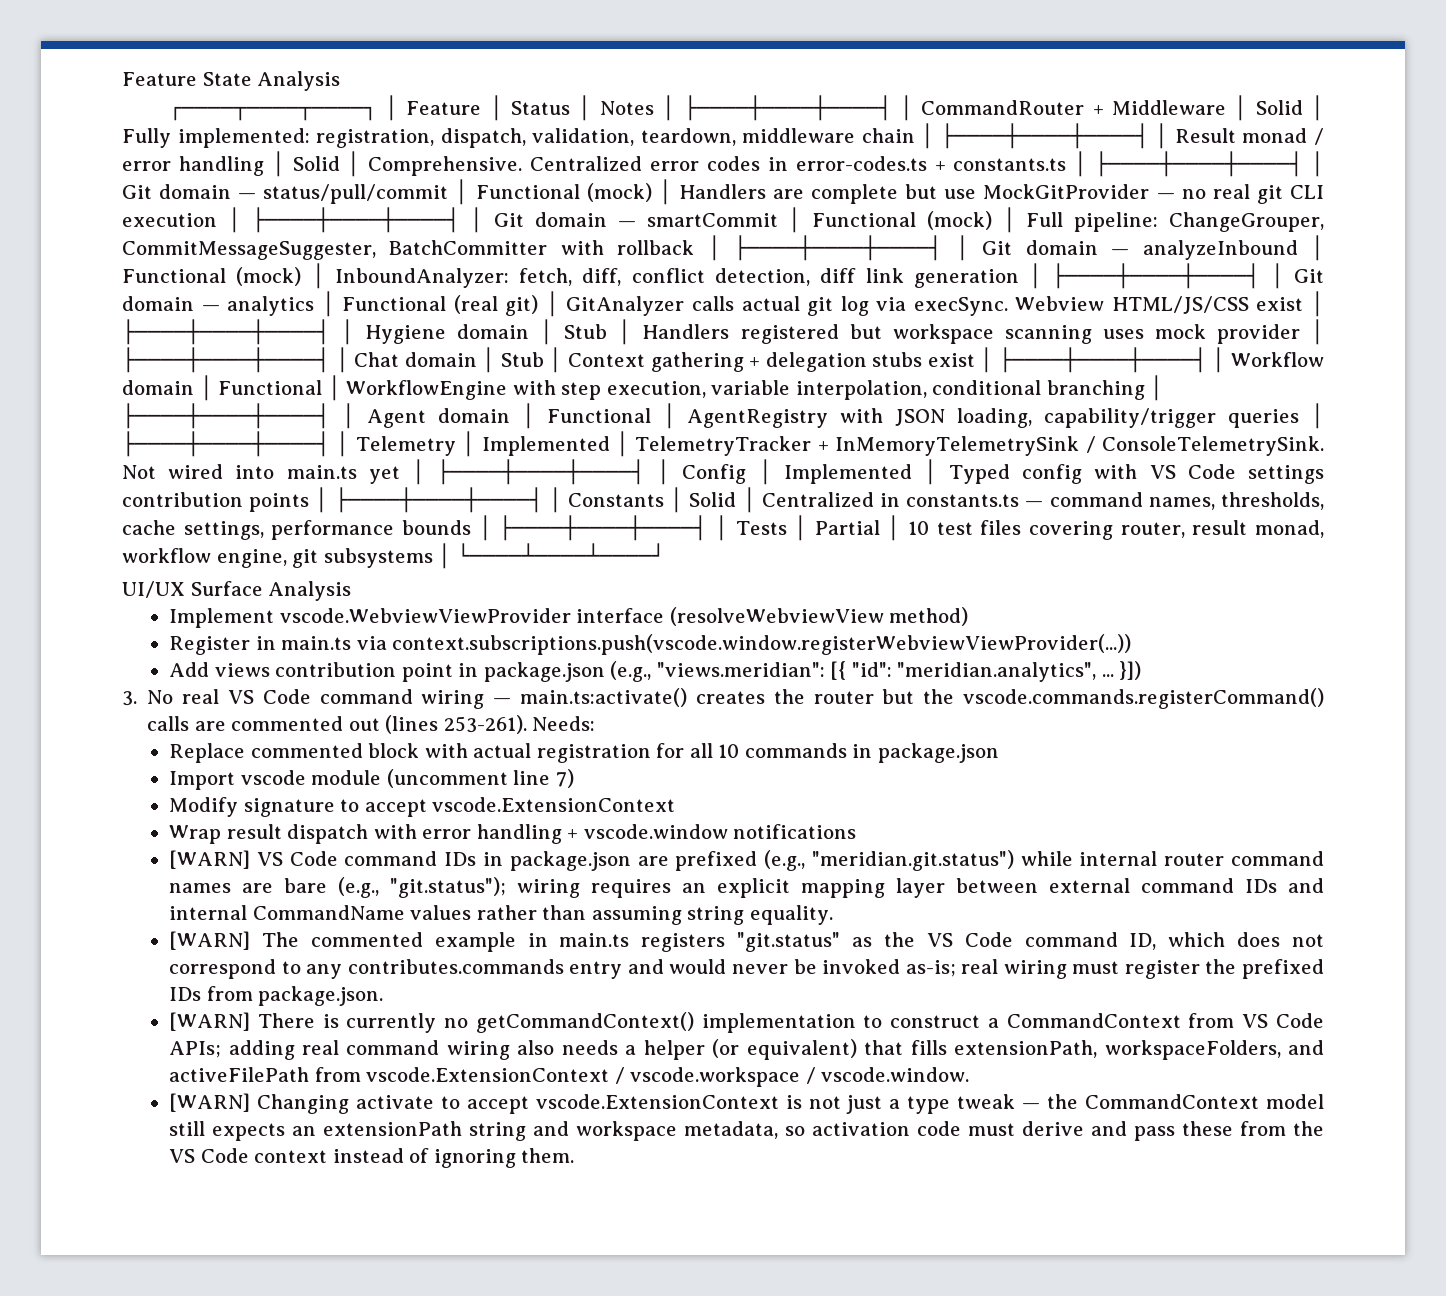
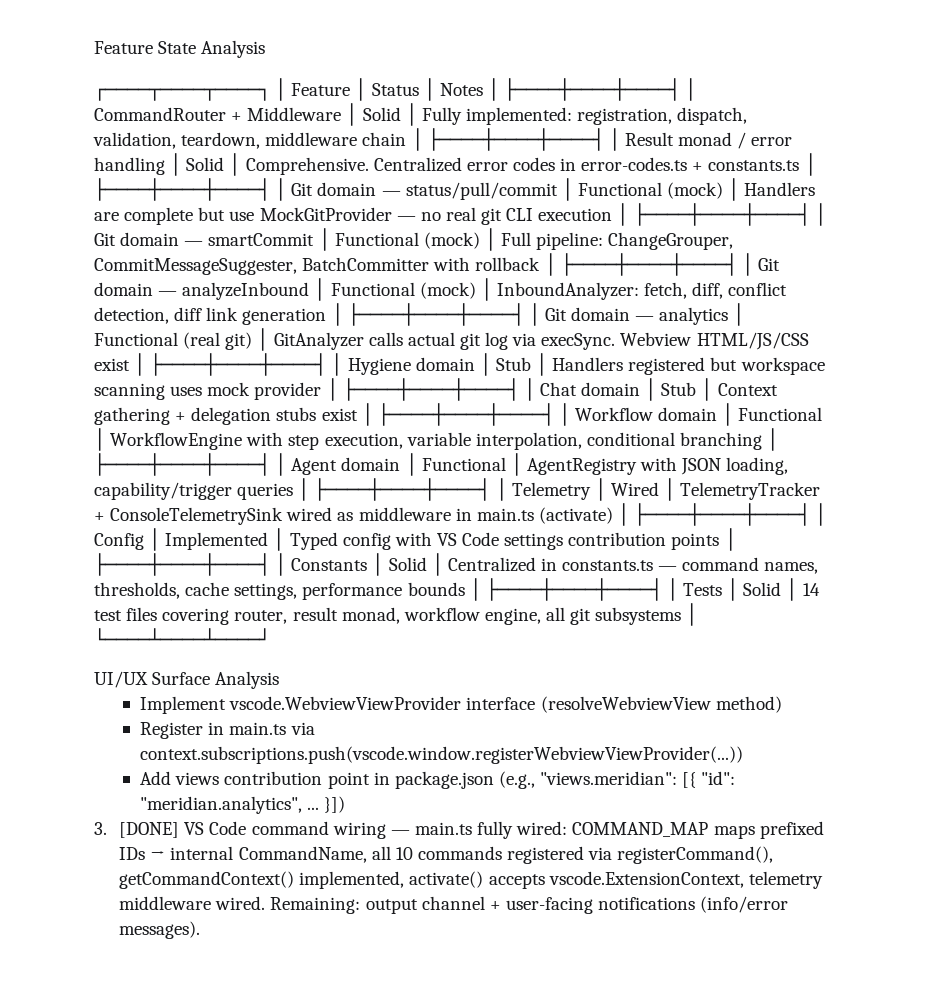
- Webview HTML/JS/CSS exist │ ├────┼────┼────┤ │ Hygiene domain │ Stub │ Handlers registered but workspace scanning uses mock provider │ ├────┼────┼────┤ │ Chat domain │ Stub │ Context gathering + delegation stubs exist │ ├────┼────┼────┤ │ Workflow domain │ Functional │ WorkflowEngine with step execution, variable interpolation, conditional branching │ ├────┼────┼────┤ │ Agent domain │ Functional │ AgentRegistry with JSON loading, capability/trigger queries │ ├────┼────┼────┤ │ Telemetry │ Implemented │ TelemetryTracker + InMemoryTelemetrySink / ConsoleTelemetrySink. Not wired into main.ts yet │ ├────┼────┼────┤ │ Config │ Implemented │ Typed config with VS Code settings contribution points │ ├────┼────┼────┤ │ Constants │ Solid │ Centralized in constants.ts — command names, thresholds, cache settings, performance bounds │ ├────┼────┼────┤ │ Tests │ Partial │ 10 test files covering router, result monad, workflow engine, git subsystems │ └────┴────┴────┘
+ Webview HTML/JS/CSS exist │ ├────┼────┼────┤ │ Hygiene domain │ Stub │ Handlers registered but workspace scanning uses mock provider │ ├────┼────┼────┤ │ Chat domain │ Stub │ Context gathering + delegation stubs exist │ ├────┼────┼────┤ │ Workflow domain │ Functional │ WorkflowEngine with step execution, variable interpolation, conditional branching │ ├────┼────┼────┤ │ Agent domain │ Functional │ AgentRegistry with JSON loading, capability/trigger queries │ ├────┼────┼────┤ │ Telemetry │ Wired │ TelemetryTracker + ConsoleTelemetrySink wired as middleware in main.ts (activate) │ ├────┼────┼────┤ │ Config │ Implemented │ Typed config with VS Code settings contribution points │ ├────┼────┼────┤ │ Constants │ Solid │ Centralized in constants.ts — command names, thresholds, cache settings, performance bounds │ ├────┼────┼────┤ │ Tests │ Solid │ 14 test files covering router, result monad, workflow engine, all git subsystems │ └────┴────┴────┘
- 3. No real VS Code command wiring — main.ts:activate() creates the router but the vscode.commands.registerCommand() calls are commented out (lines 253-261). Needs:
- Replace commented block with actual registration for all 10 commands in package.json
- Import vscode module (uncomment line 7)
- Modify signature to accept vscode.ExtensionContext
- Wrap result dispatch with error handling + vscode.window notifications
- [WARN] VS Code command IDs in package.json are prefixed (e.g., "meridian.git.status") while internal router command names are bare (e.g., "git.status"); wiring requires an explicit mapping layer between external command IDs and internal CommandName values rather than assuming string equality.
- [WARN] The commented example in main.ts registers "git.status" as the VS Code command ID, which does not correspond to any contributes.commands entry and would never be invoked as-is; real wiring must register the prefixed IDs from package.json.
- [WARN] There is currently no getCommandContext() implementation to construct a CommandContext from VS Code APIs; adding real command wiring also needs a helper (or equivalent) that fills extensionPath, workspaceFolders, and activeFilePath from vscode.ExtensionContext / vscode.workspace / vscode.window.
- [WARN] Changing activate to accept vscode.ExtensionContext is not just a type tweak — the CommandContext model still expects an extensionPath string and workspace metadata, so activation code must derive and pass these from the VS Code context instead of ignoring them.
+ 3. [DONE] VS Code command wiring — main.ts fully wired: COMMAND_MAP maps prefixed IDs → internal CommandName, all 10 commands registered via registerCommand(), getCommandContext() implemented, activate() accepts vscode.ExtensionContext, telemetry middleware wired. Remaining: output channel + user-facing notifications (info/error messages).

